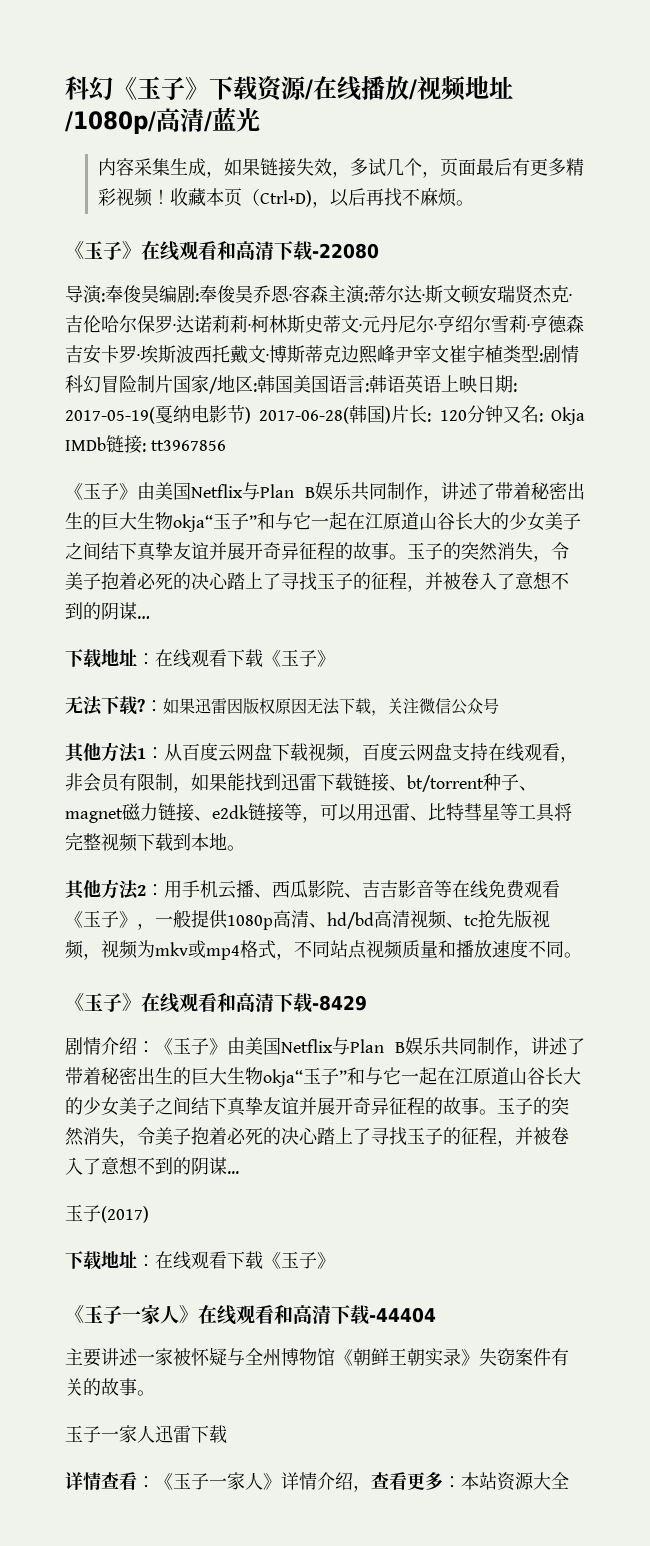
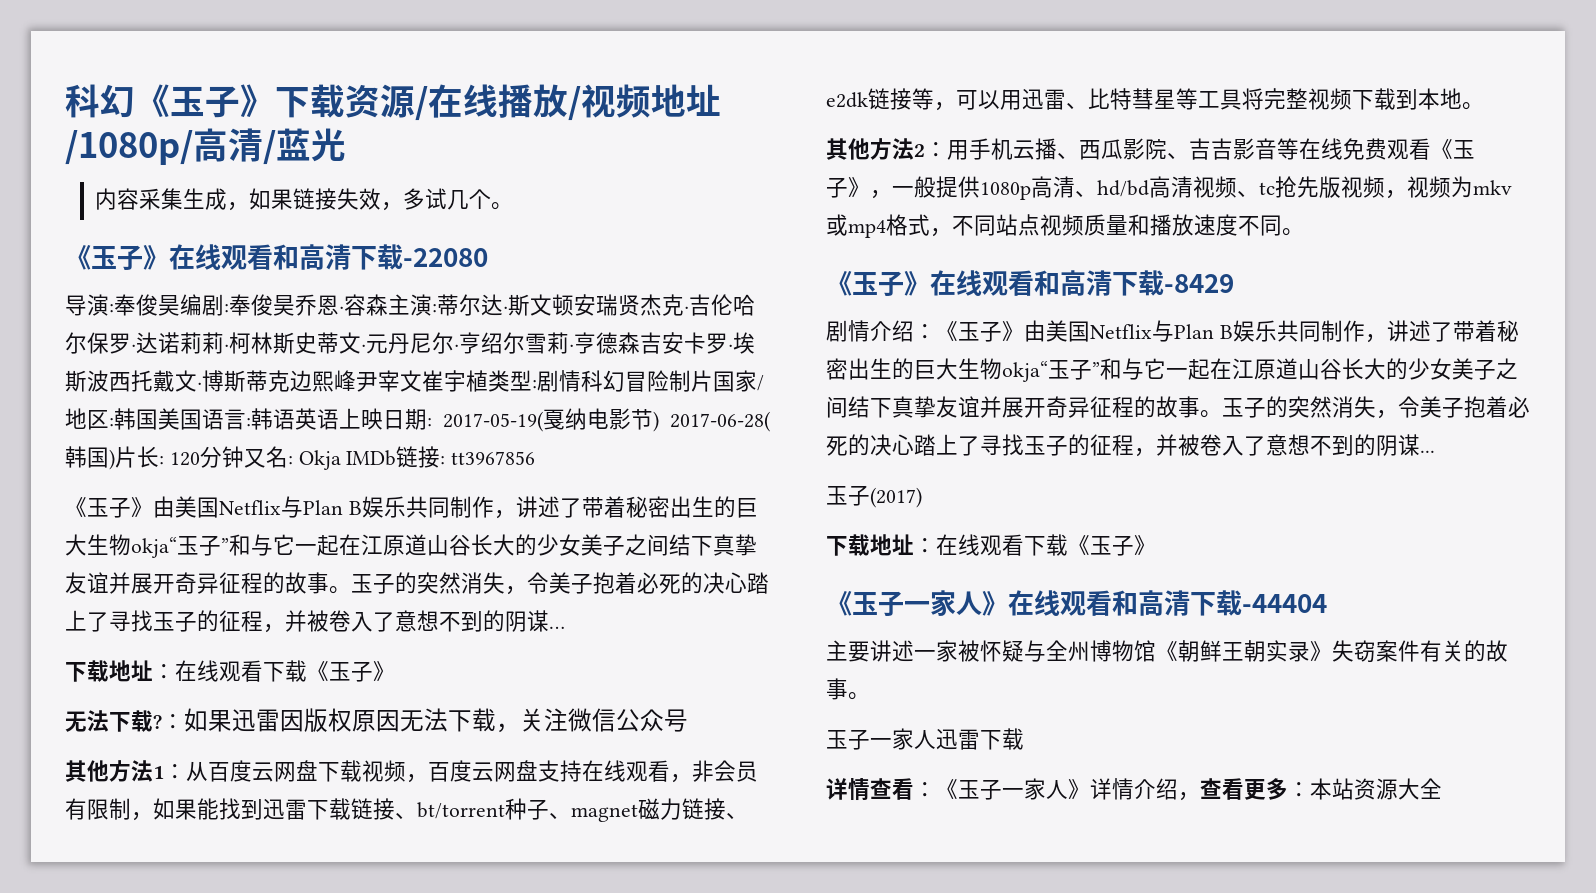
- 内容采集生成，如果链接失效，多试几个，页面最后有更多精彩视频！收藏本页（Ctrl+D)，以后再找不麻烦。
+ 内容采集生成，如果链接失效，多试几个。

